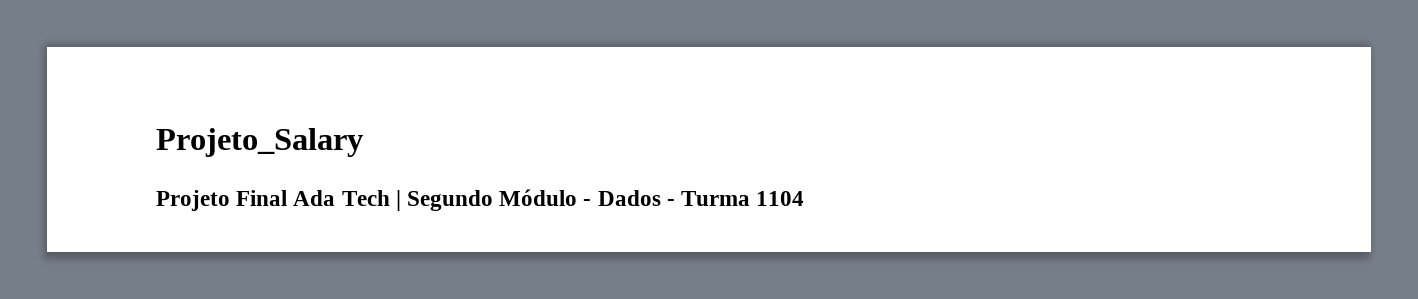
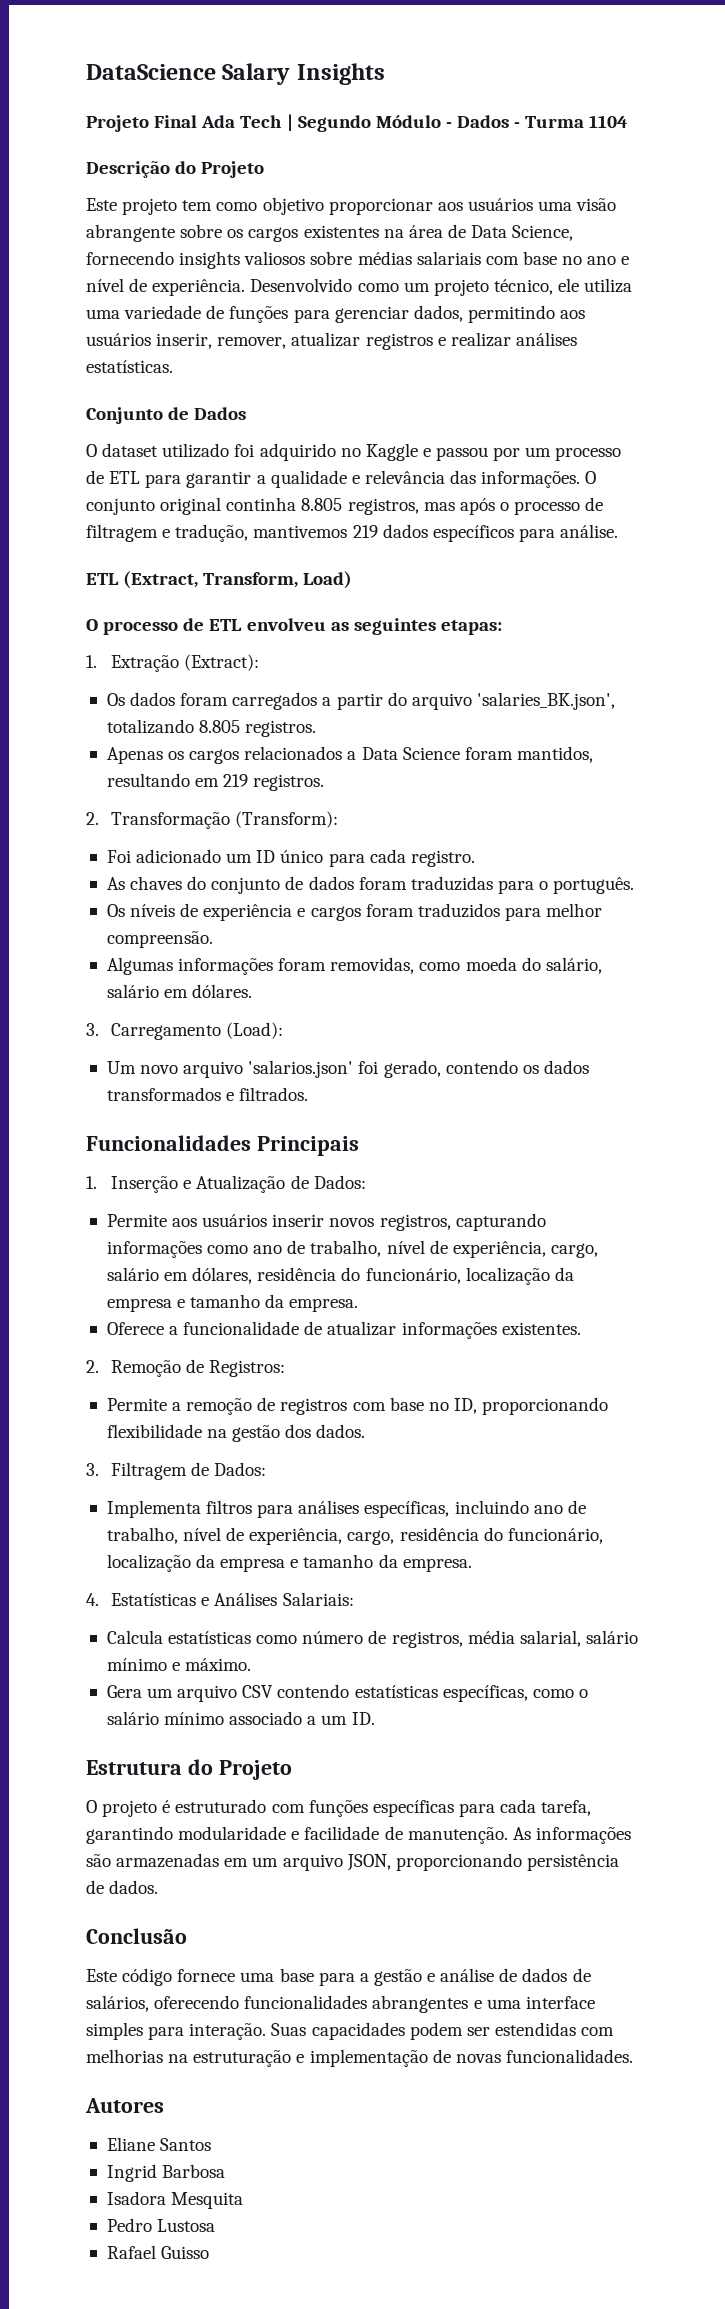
- Projeto_Salary
+ DataScience Salary Insights
+ Descrição do Projeto
+ Este projeto tem como objetivo proporcionar aos usuários uma visão abrangente sobre os cargos existentes na área de Data Science, fornecendo insights valiosos sobre médias salariais com base no ano e nível de experiência. Desenvolvido como um projeto técnico, ele utiliza uma variedade de funções para gerenciar dados, permitindo aos usuários inserir, remover, atualizar registros e realizar análises estatísticas.
+ Conjunto de Dados
+ O dataset utilizado foi adquirido no Kaggle e passou por um processo de ETL para garantir a qualidade e relevância das informações. O conjunto original continha 8.805 registros, mas após o processo de filtragem e tradução, mantivemos 219 dados específicos para análise.
+ ETL (Extract, Transform, Load)
+ O processo de ETL envolveu as seguintes etapas:
+ 1. Extração (Extract):
+ Os dados foram carregados a partir do arquivo 'salaries_BK.json', totalizando 8.805 registros.
+ Apenas os cargos relacionados a Data Science foram mantidos, resultando em 219 registros.
+ 2. Transformação (Transform):
+ Foi adicionado um ID único para cada registro.
+ As chaves do conjunto de dados foram traduzidas para o português.
+ Os níveis de experiência e cargos foram traduzidos para melhor compreensão.
+ Algumas informações foram removidas, como moeda do salário, salário em dólares.
+ 3. Carregamento (Load):
+ Um novo arquivo 'salarios.json' foi gerado, contendo os dados transformados e filtrados.
+ Funcionalidades Principais
+ 1. Inserção e Atualização de Dados:
+ Permite aos usuários inserir novos registros, capturando informações como ano de trabalho, nível de experiência, cargo, salário em dólares, residência do funcionário, localização da empresa e tamanho da empresa.
+ Oferece a funcionalidade de atualizar informações existentes.
+ 2. Remoção de Registros:
+ Permite a remoção de registros com base no ID, proporcionando flexibilidade na gestão dos dados.
+ 3. Filtragem de Dados:
+ Implementa filtros para análises específicas, incluindo ano de trabalho, nível de experiência, cargo, residência do funcionário, localização da empresa e tamanho da empresa.
+ 4. Estatísticas e Análises Salariais:
+ Calcula estatísticas como número de registros, média salarial, salário mínimo e máximo.
+ Gera um arquivo CSV contendo estatísticas específicas, como o salário mínimo associado a um ID.
+ Estrutura do Projeto
+ O projeto é estruturado com funções específicas para cada tarefa, garantindo modularidade e facilidade de manutenção. As informações são armazenadas em um arquivo JSON, proporcionando persistência de dados.
+ Conclusão
+ Este código fornece uma base para a gestão e análise de dados de salários, oferecendo funcionalidades abrangentes e uma interface simples para interação. Suas capacidades podem ser estendidas com melhorias na estruturação e implementação de novas funcionalidades.
+ Autores
+ Eliane Santos
+ Ingrid Barbosa
+ Isadora Mesquita
+ Pedro Lustosa
+ Rafael Guisso

